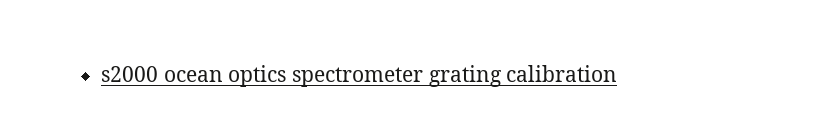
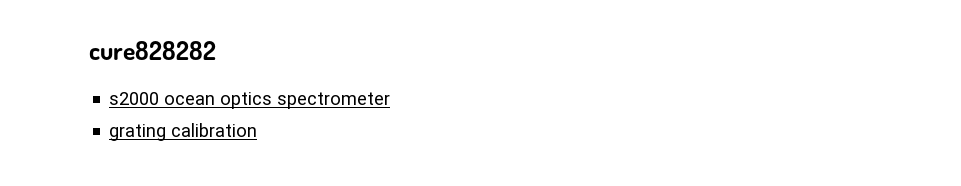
+ cure828282
- s2000 ocean optics spectrometer grating calibration
+ s2000 ocean optics spectrometer
+ grating calibration

